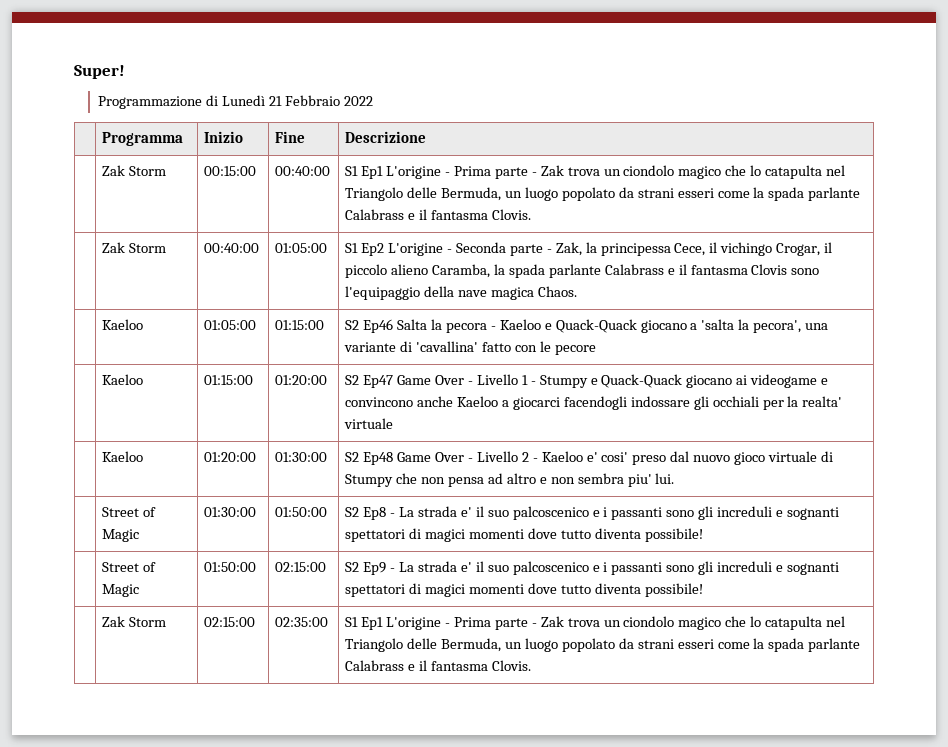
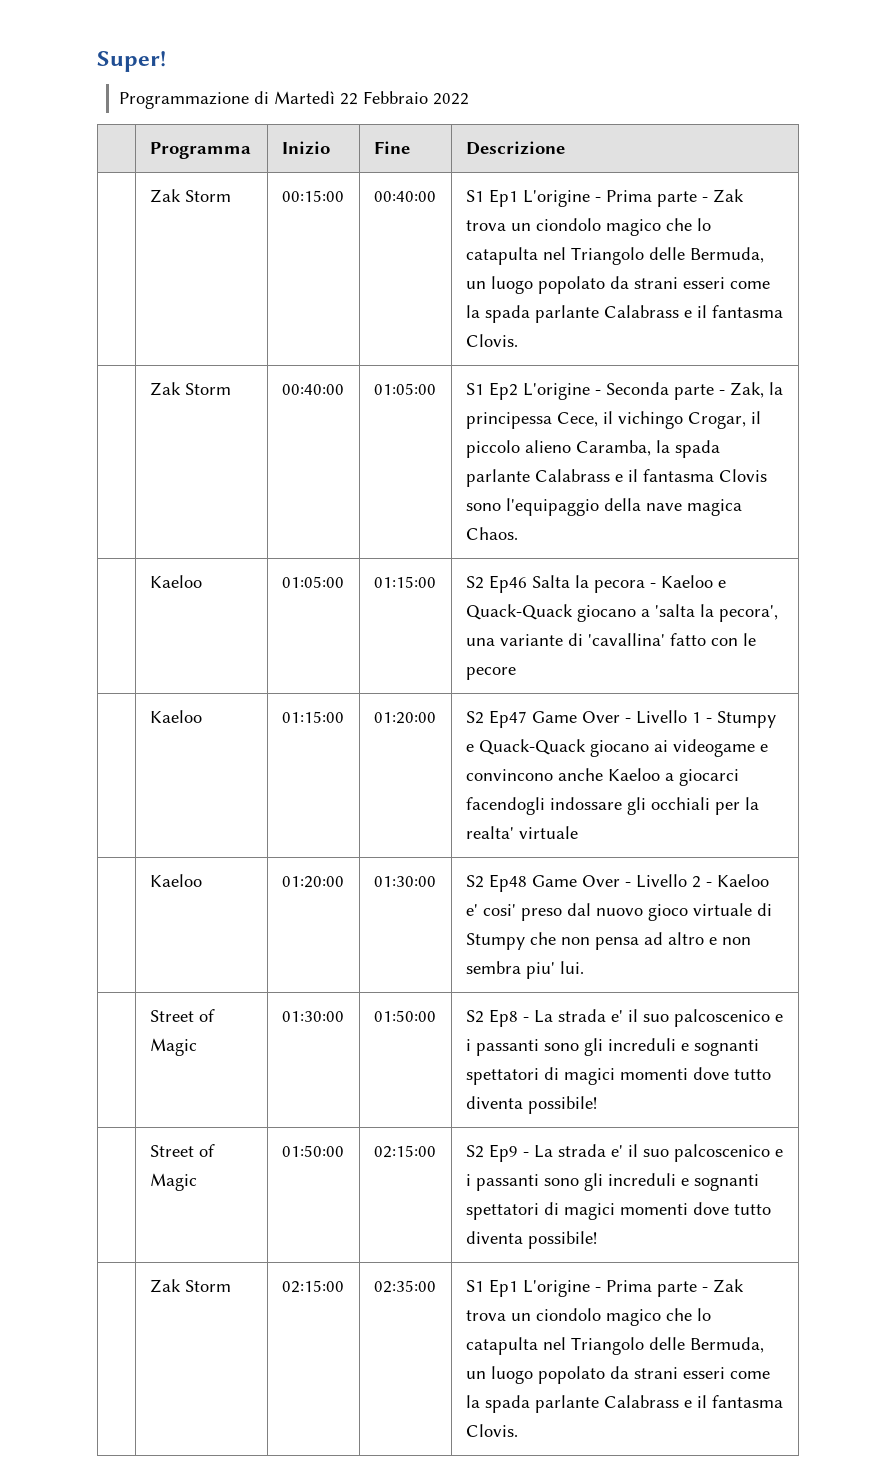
- Programmazione di Lunedì 21 Febbraio 2022
+ Programmazione di Martedì 22 Febbraio 2022

